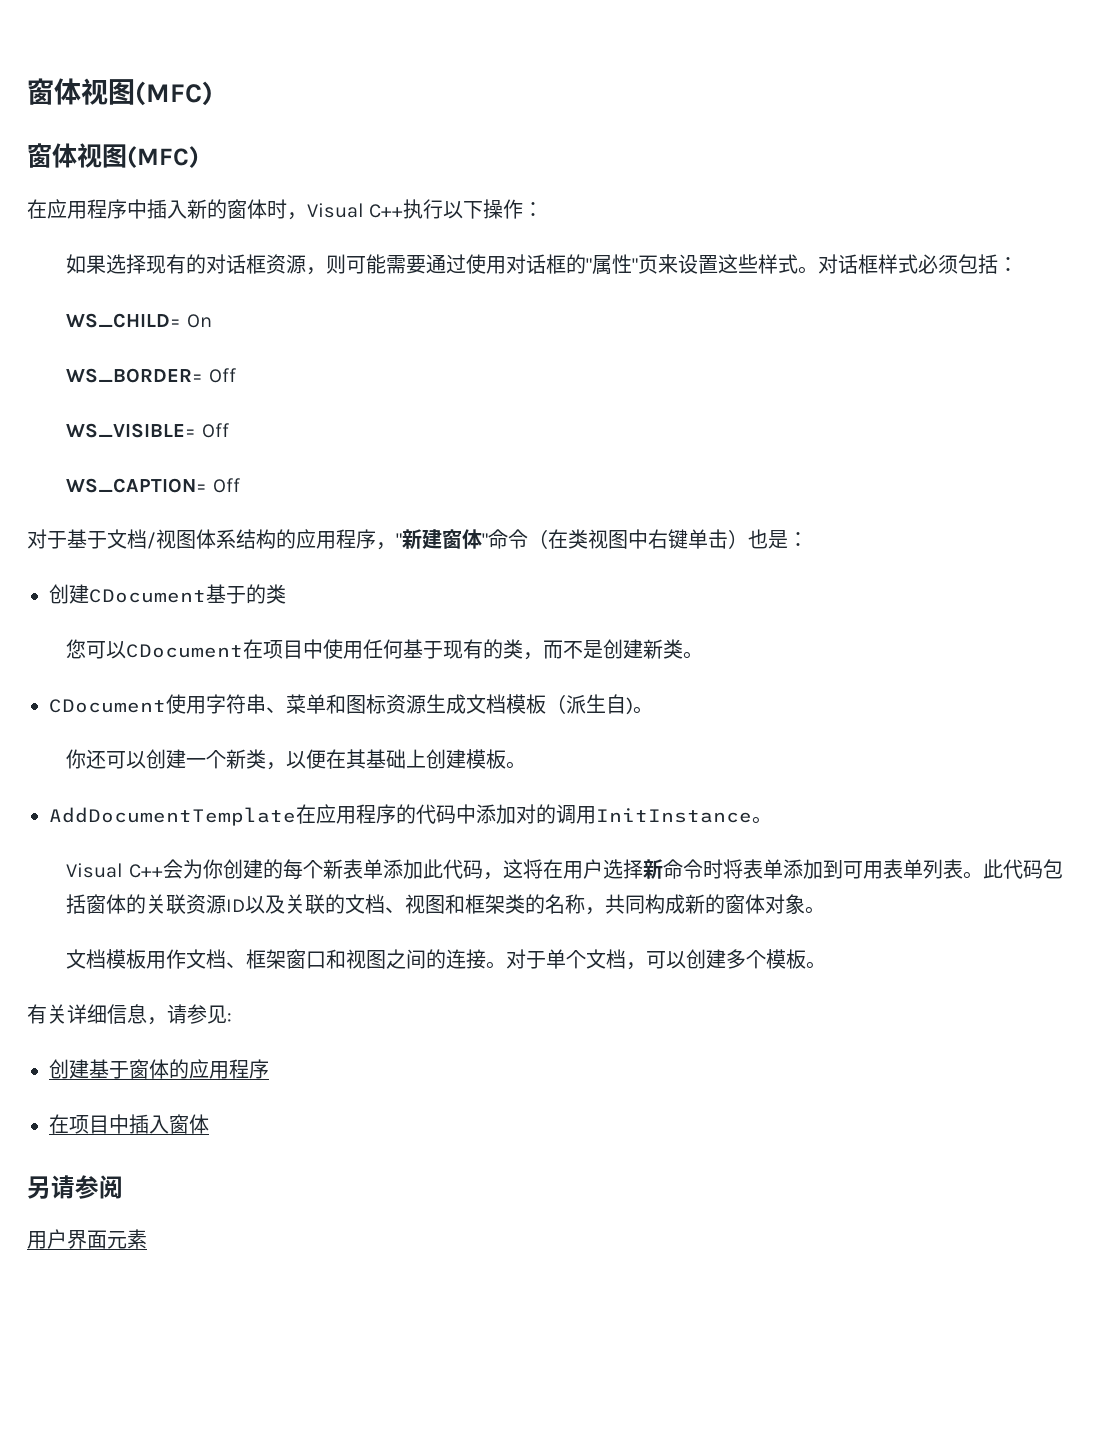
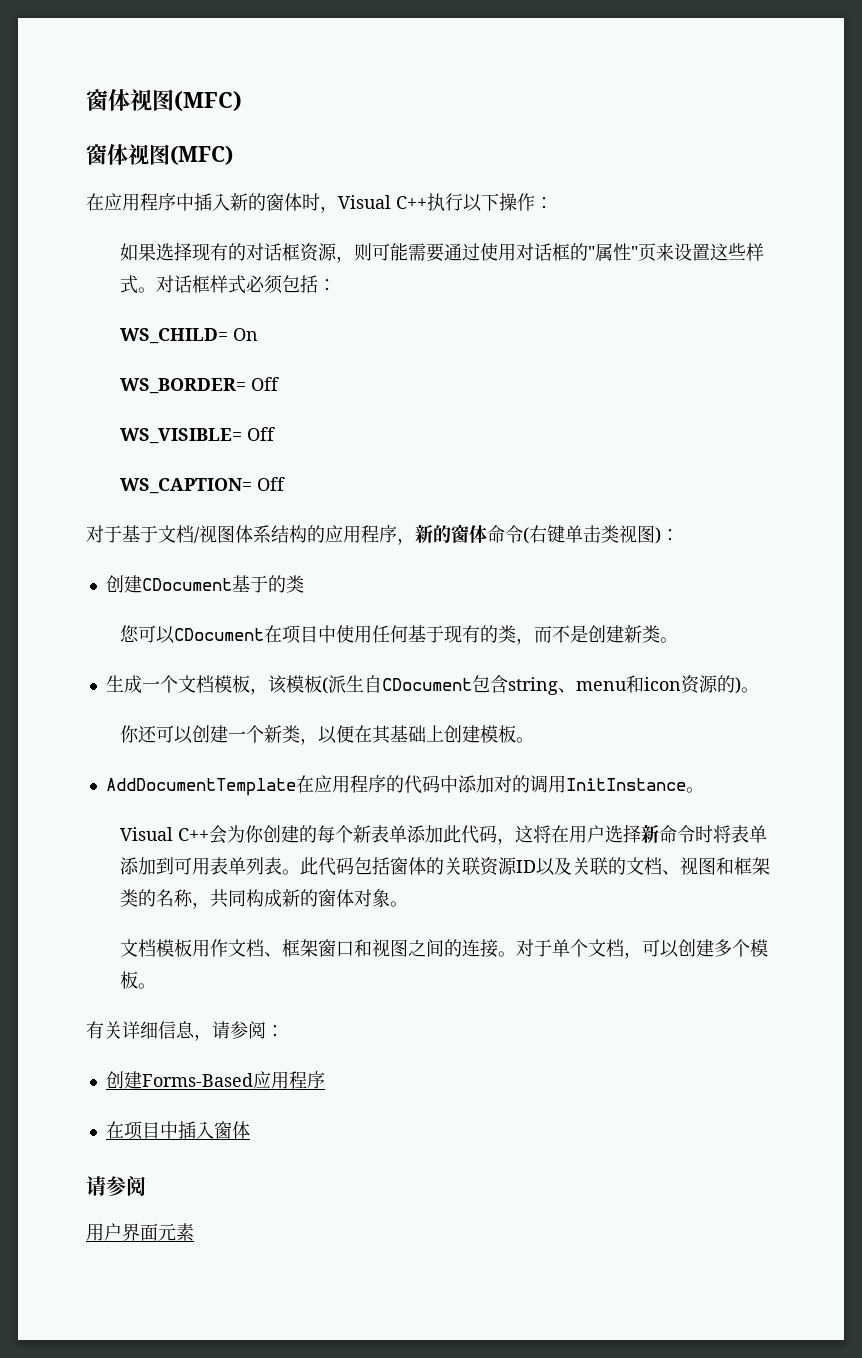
- 对于基于文档/视图体系结构的应用程序，"新建窗体"命令（在类视图中右键单击）也是：
+ 对于基于文档/视图体系结构的应用程序，新的窗体命令(右键单击类视图)：
- CDocument使用字符串、菜单和图标资源生成文档模板（派生自)。
+ 生成一个文档模板，该模板(派生自CDocument包含string、menu和icon资源的)。
- 有关详细信息，请参见:
- 创建基于窗体的应用程序
+ 有关详细信息，请参阅：
+ 创建Forms-Based应用程序
  在项目中插入窗体
- 另请参阅
+ 请参阅

